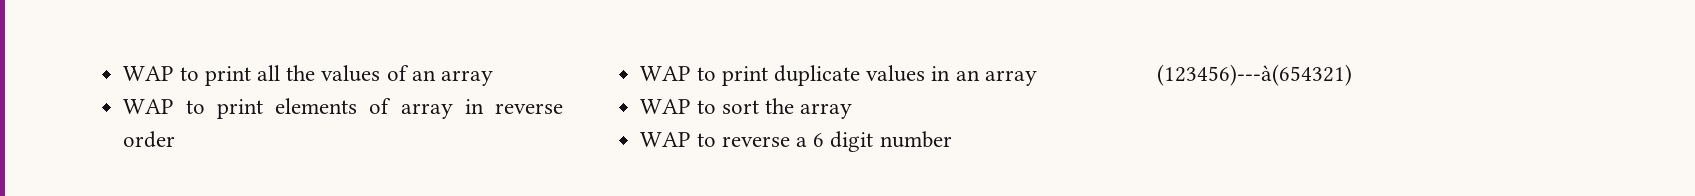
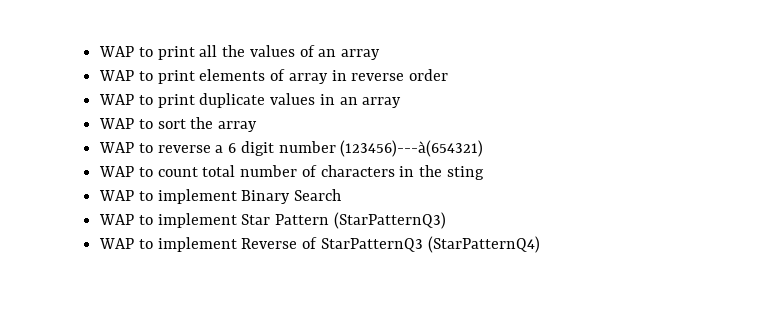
+ WAP to count total number of characters in the sting
+ WAP to implement Binary Search
+ WAP to implement Star Pattern (StarPatternQ3)
+ WAP to implement Reverse of StarPatternQ3 (StarPatternQ4)

